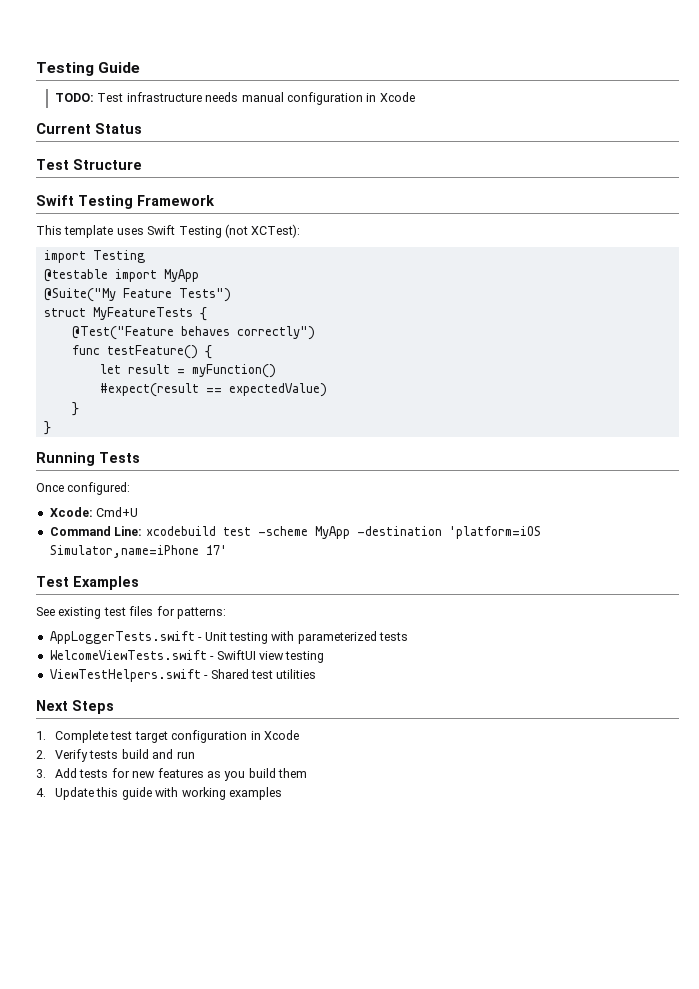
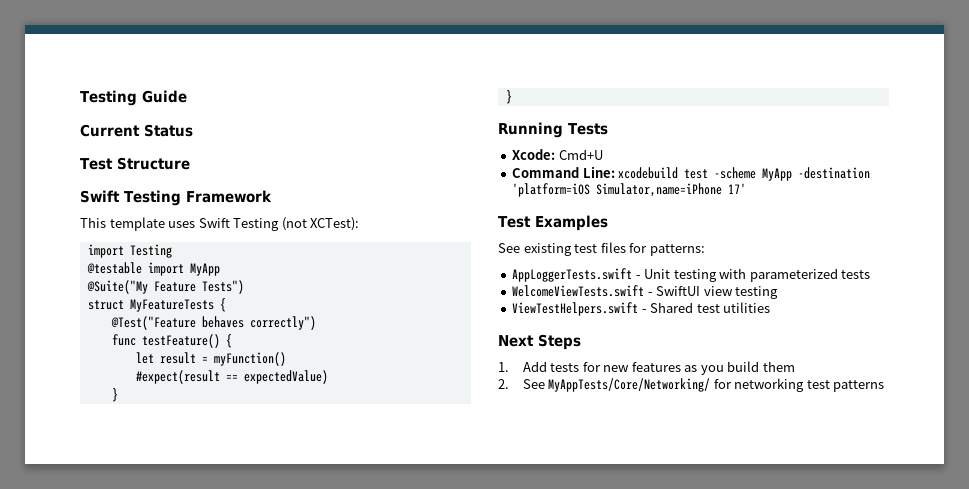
- TODO: Test infrastructure needs manual configuration in Xcode
- Once configured:
- 1. Complete test target configuration in Xcode
- 2. Verify tests build and run
- 3. Add tests for new features as you build them
+ 1. Add tests for new features as you build them
- 4. Update this guide with working examples
+ 2. See MyAppTests/Core/Networking/ for networking test patterns

